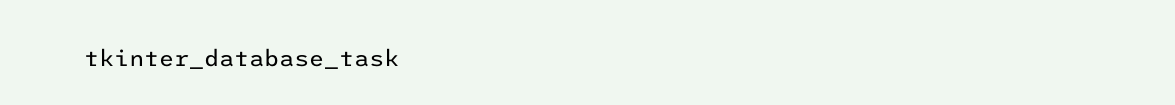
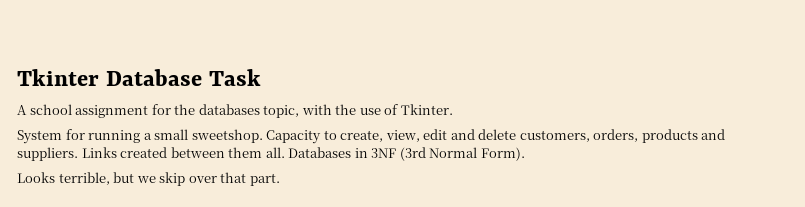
- tkinter_database_task
+ Tkinter Database Task
+ A school assignment for the databases topic, with the use of Tkinter.
+ System for running a small sweetshop. Capacity to create, view, edit and delete customers, orders, products and suppliers. Links created between them all. Databases in 3NF (3rd Normal Form).
+ Looks terrible, but we skip over that part.

